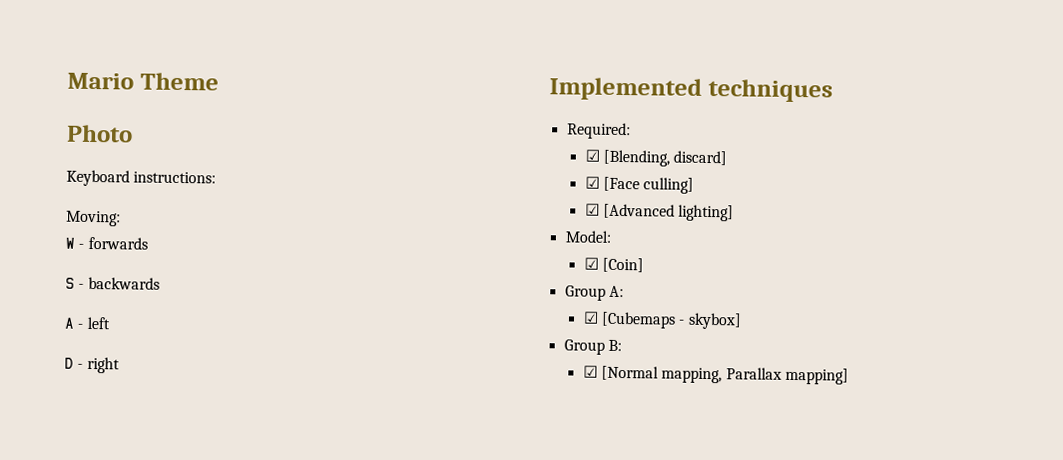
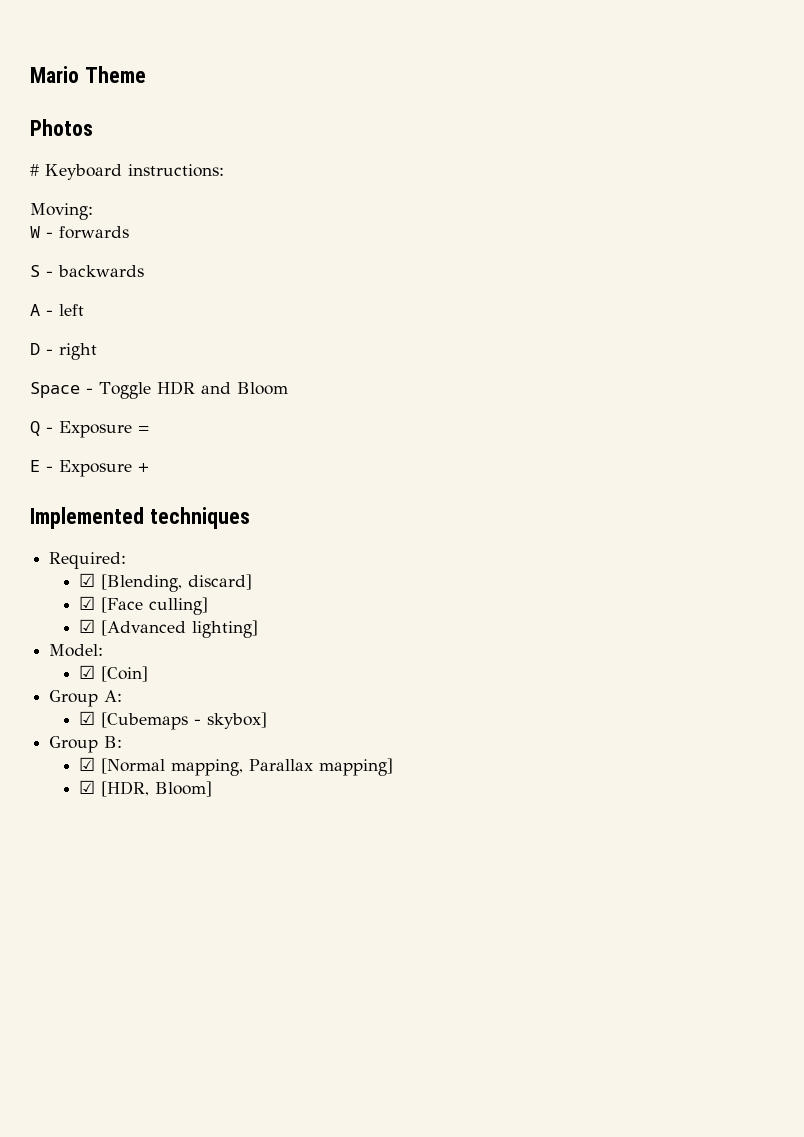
- Photo
- Keyboard instructions:
+ Photos
+ # Keyboard instructions:
+ Space - Toggle HDR and Bloom
+ Q - Exposure =
+ E - Exposure +
+ ☑ [HDR, Bloom]

